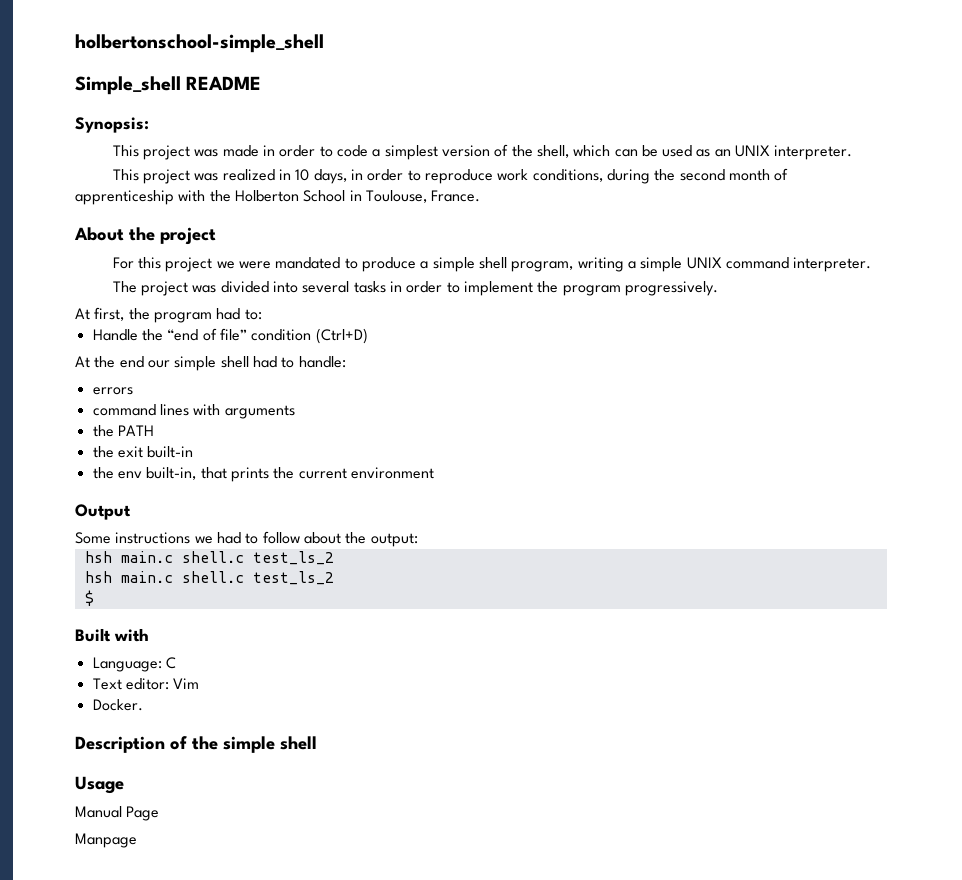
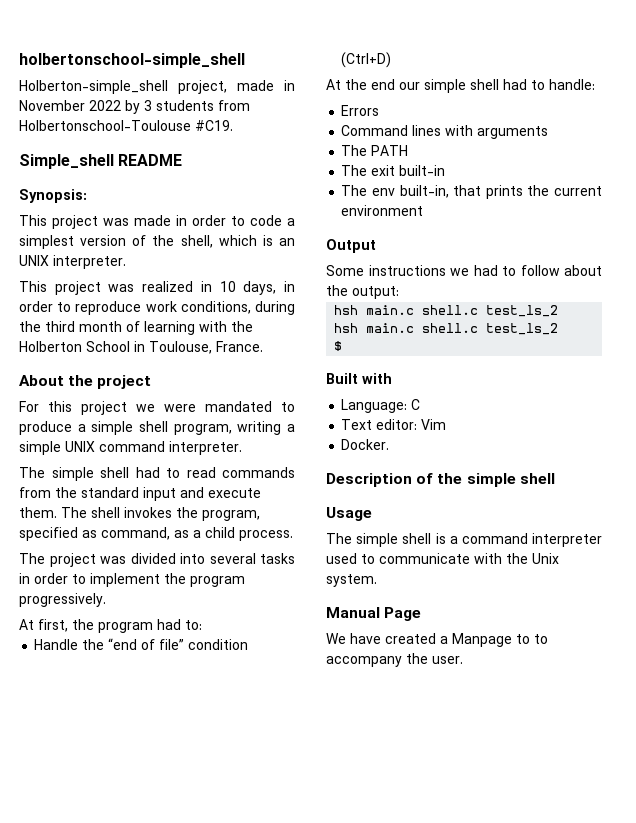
+ Holberton-simple_shell project, made in November 2022 by 3 students from Holbertonschool-Toulouse #C19.
- This project was made in order to code a simplest version of the shell, which can be used as an UNIX interpreter.
+ This project was made in order to code a simplest version of the shell, which is an UNIX interpreter.
- This project was realized in 10 days, in order to reproduce work conditions, during the second month of apprenticeship with the Holberton School in Toulouse, France.
+ This project was realized in 10 days, in order to reproduce work conditions, during the third month of learning with the Holberton School in Toulouse, France.
+ The simple shell had to read commands from the standard input and execute them. The shell invokes the program, specified as command, as a child process.
- errors
- command lines with arguments
+ Errors
+ Command lines with arguments
- the PATH
+ The PATH
- the exit built-in
+ The exit built-in
- the env built-in, that prints the current environment
+ The env built-in, that prints the current environment
+ The simple shell is a command interpreter used to communicate with the Unix system.
  Manual Page
- Manpage
+ We have created a Manpage to to accompany the user.

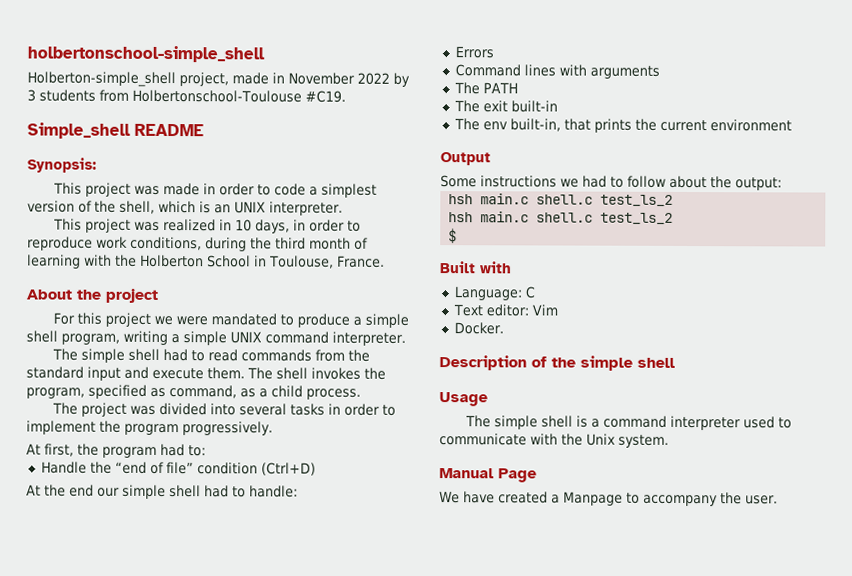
- We have created a Manpage to to accompany the user.
+ We have created a Manpage to accompany the user.

